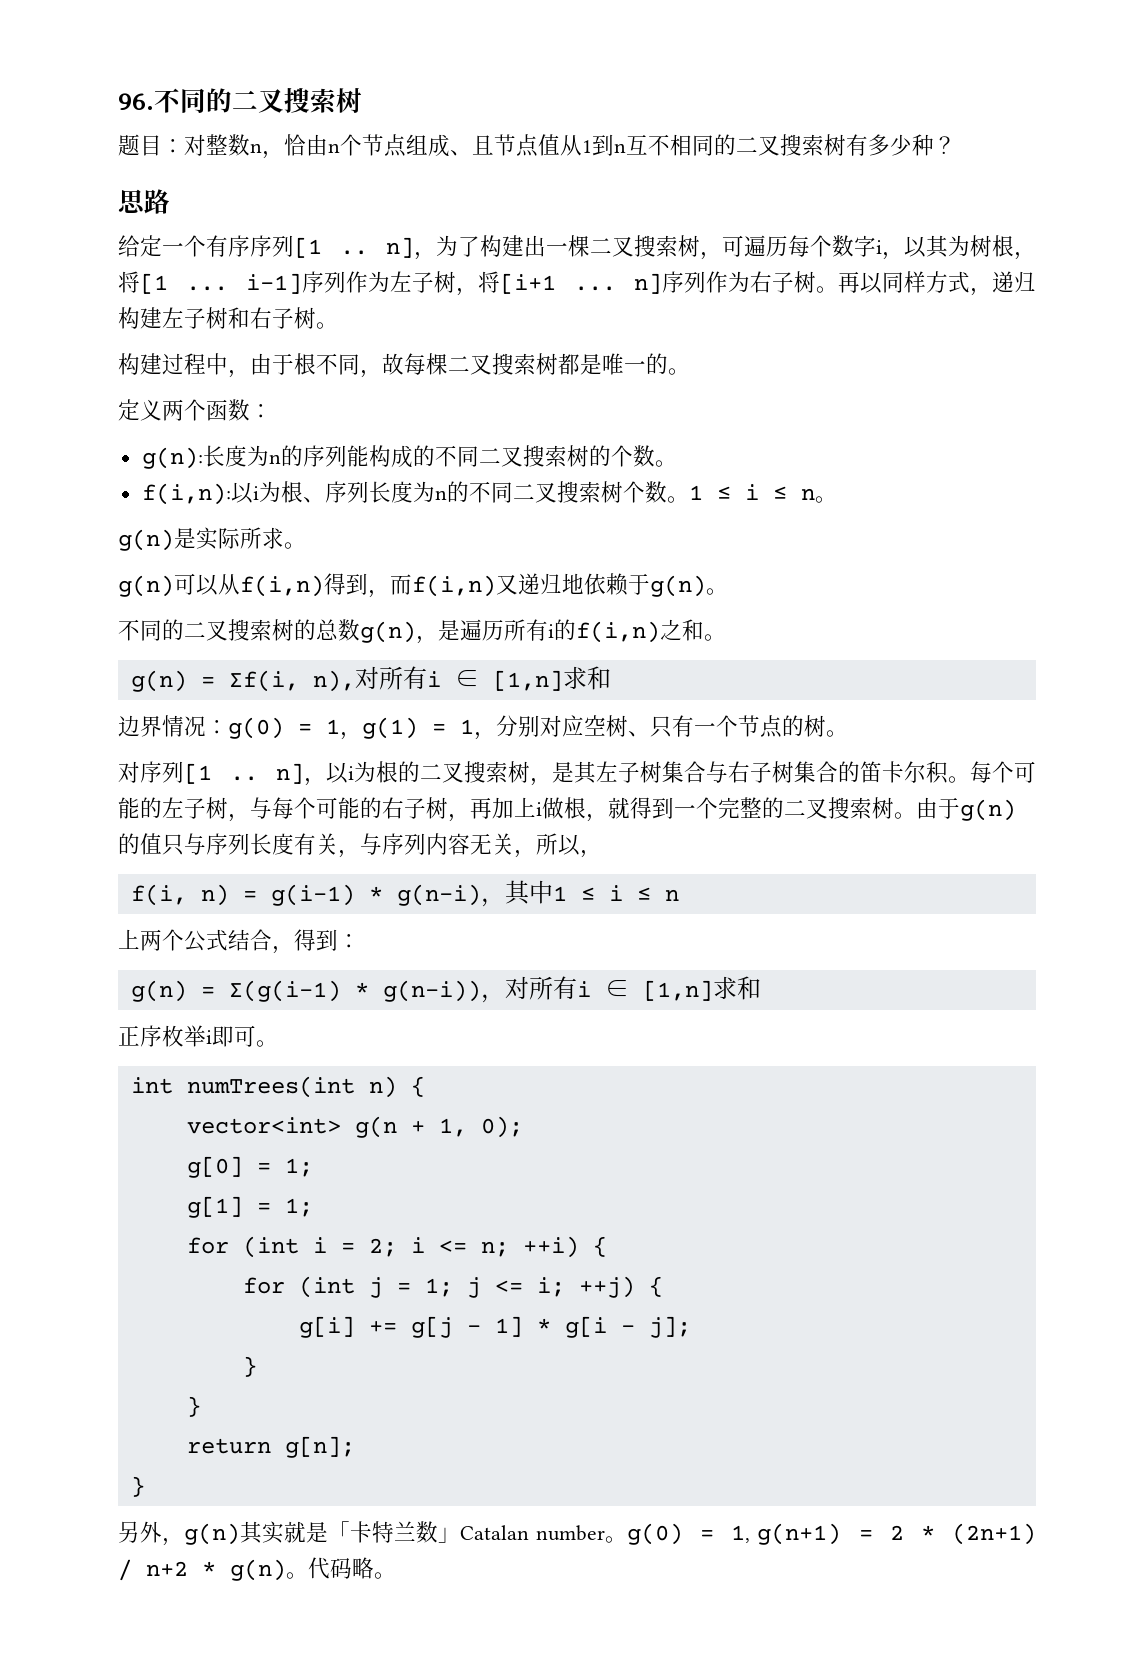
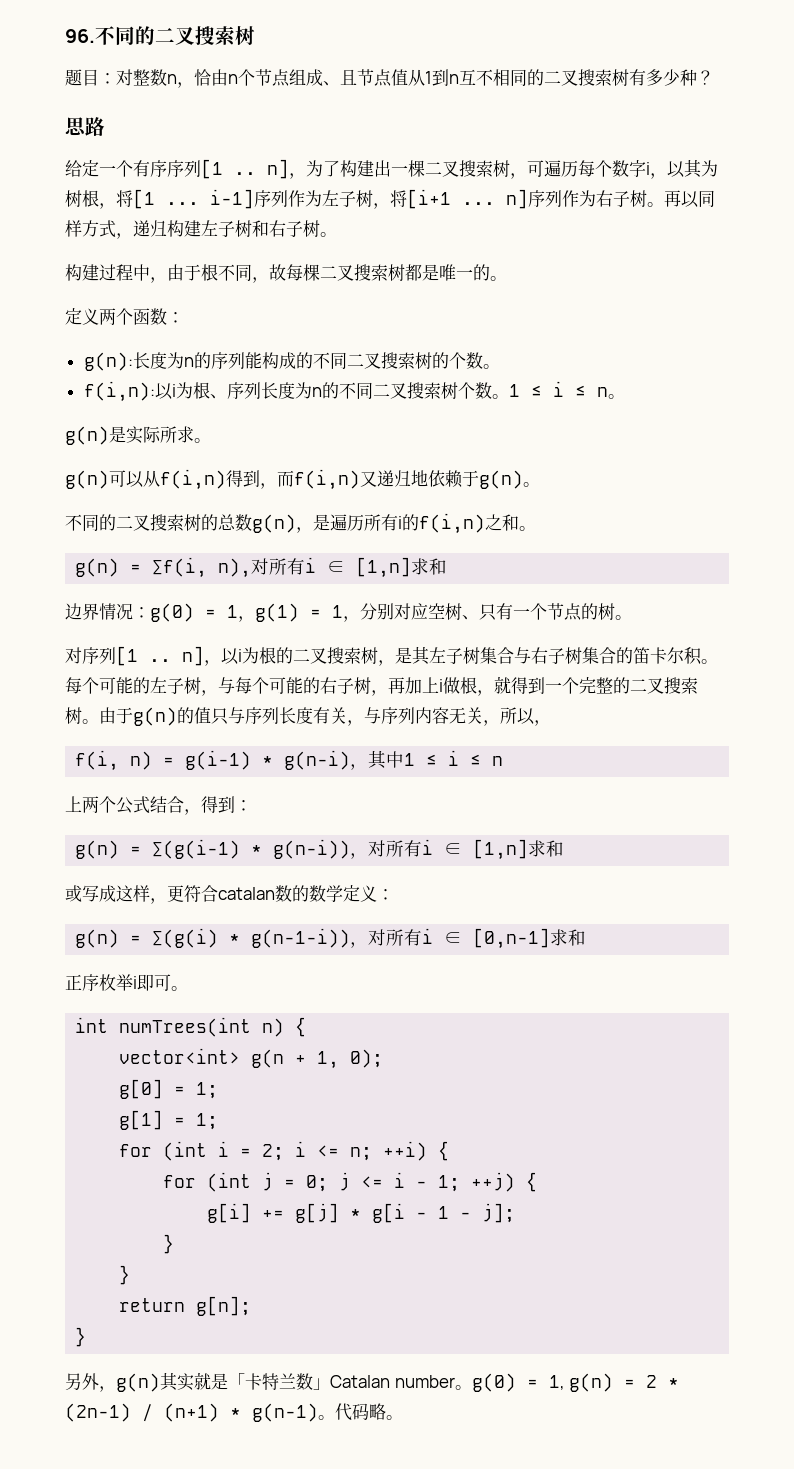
+ 或写成这样，更符合catalan数的数学定义：
+ g(n) = ∑(g(i) * g(n-1-i))，对所有i ∈ [0,n-1]求和
- for (int j = 1; j <= i; ++j) {
+ for (int j = 0; j <= i - 1; ++j) {
- g[i] += g[j - 1] * g[i - j];
+ g[i] += g[j] * g[i - 1 - j];
- 另外，g(n)其实就是「卡特兰数」Catalan number。g(0) = 1, g(n+1) = 2 * (2n+1) / n+2 * g(n)。
+ 另外，g(n)其实就是「卡特兰数」Catalan number。g(0) = 1, g(n) = 2 * (2n-1) / (n+1) * g(n-1)。

